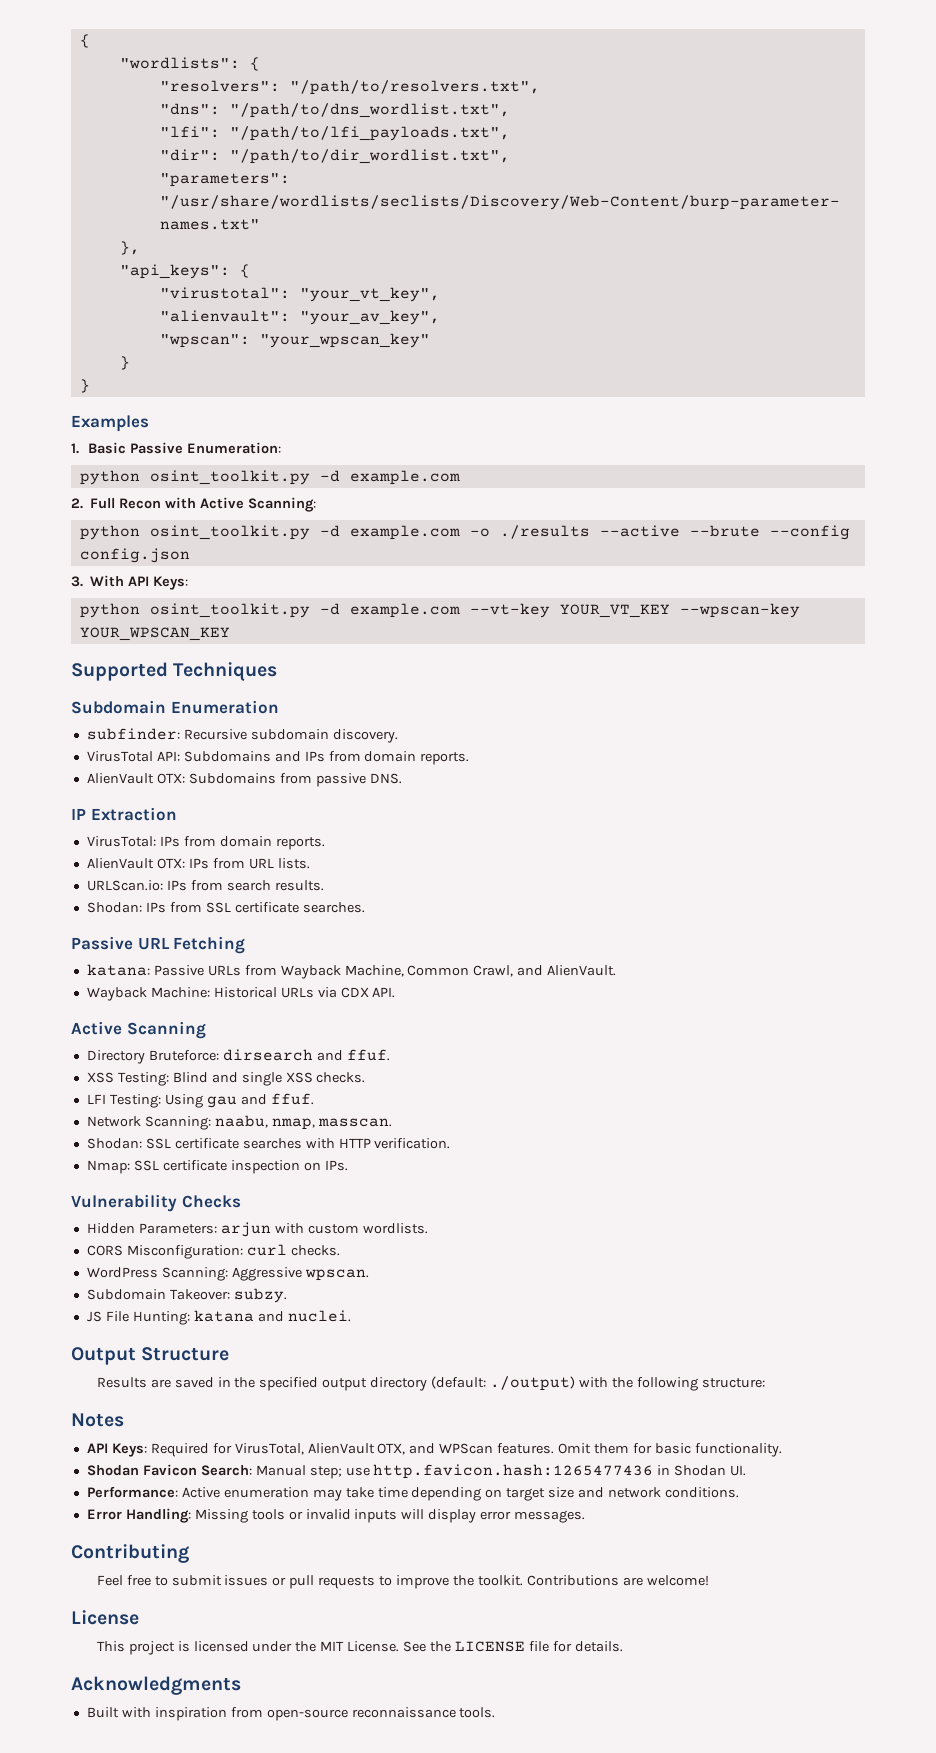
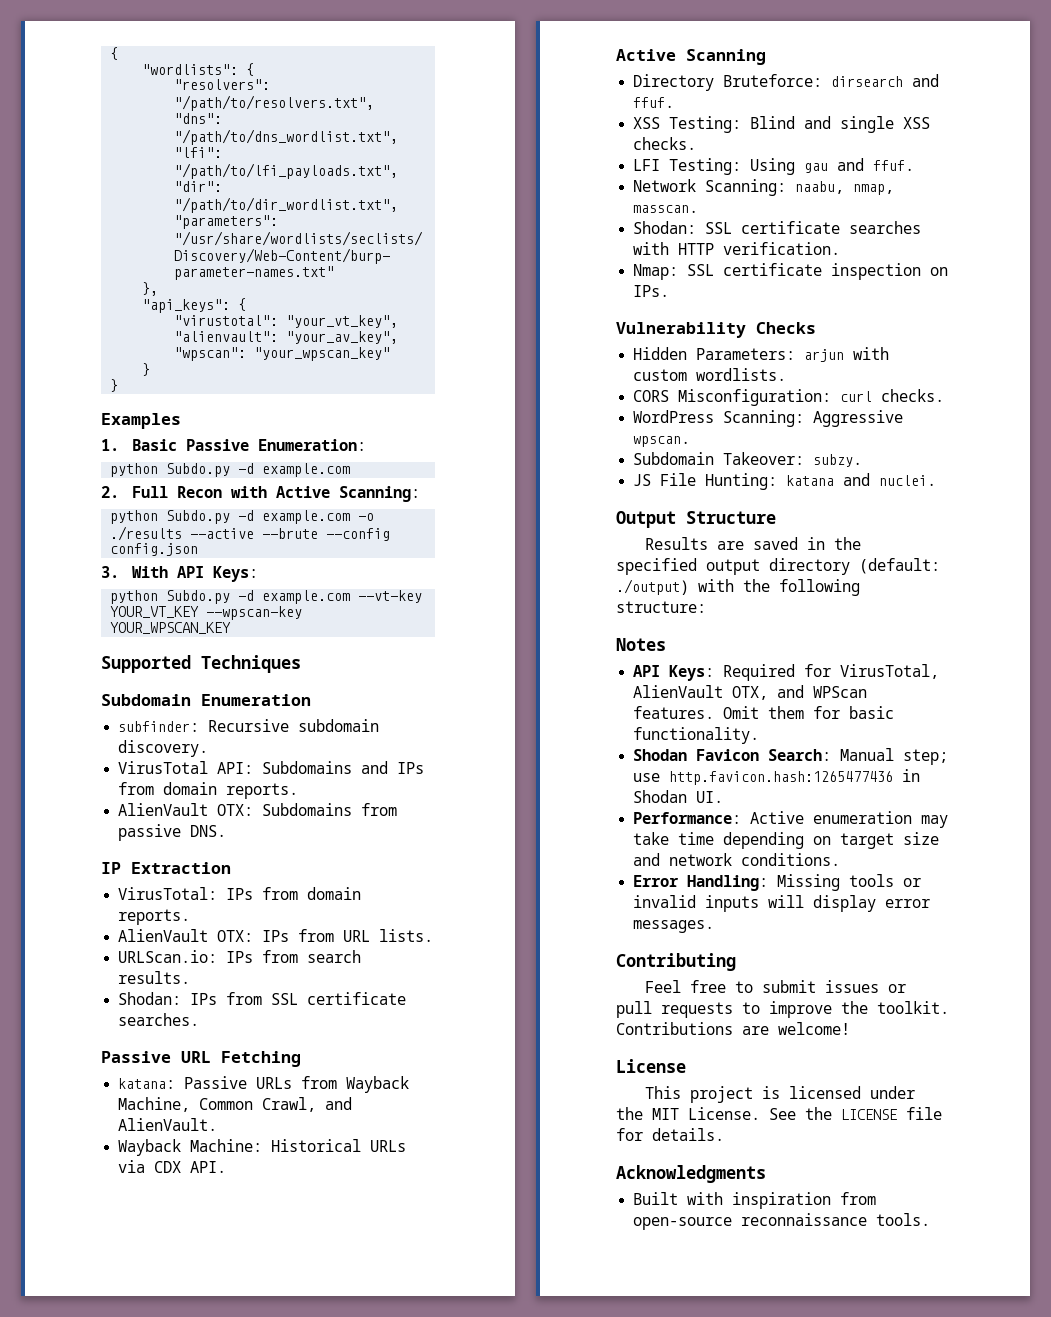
  1. Basic Passive Enumeration:
- python osint_toolkit.py -d example.com
+ python Subdo.py -d example.com
- python osint_toolkit.py -d example.com -o ./results --active --brute --config config.json
+ python Subdo.py -d example.com -o ./results --active --brute --config config.json
- python osint_toolkit.py -d example.com --vt-key YOUR_VT_KEY --wpscan-key YOUR_WPSCAN_KEY
+ python Subdo.py -d example.com --vt-key YOUR_VT_KEY --wpscan-key YOUR_WPSCAN_KEY

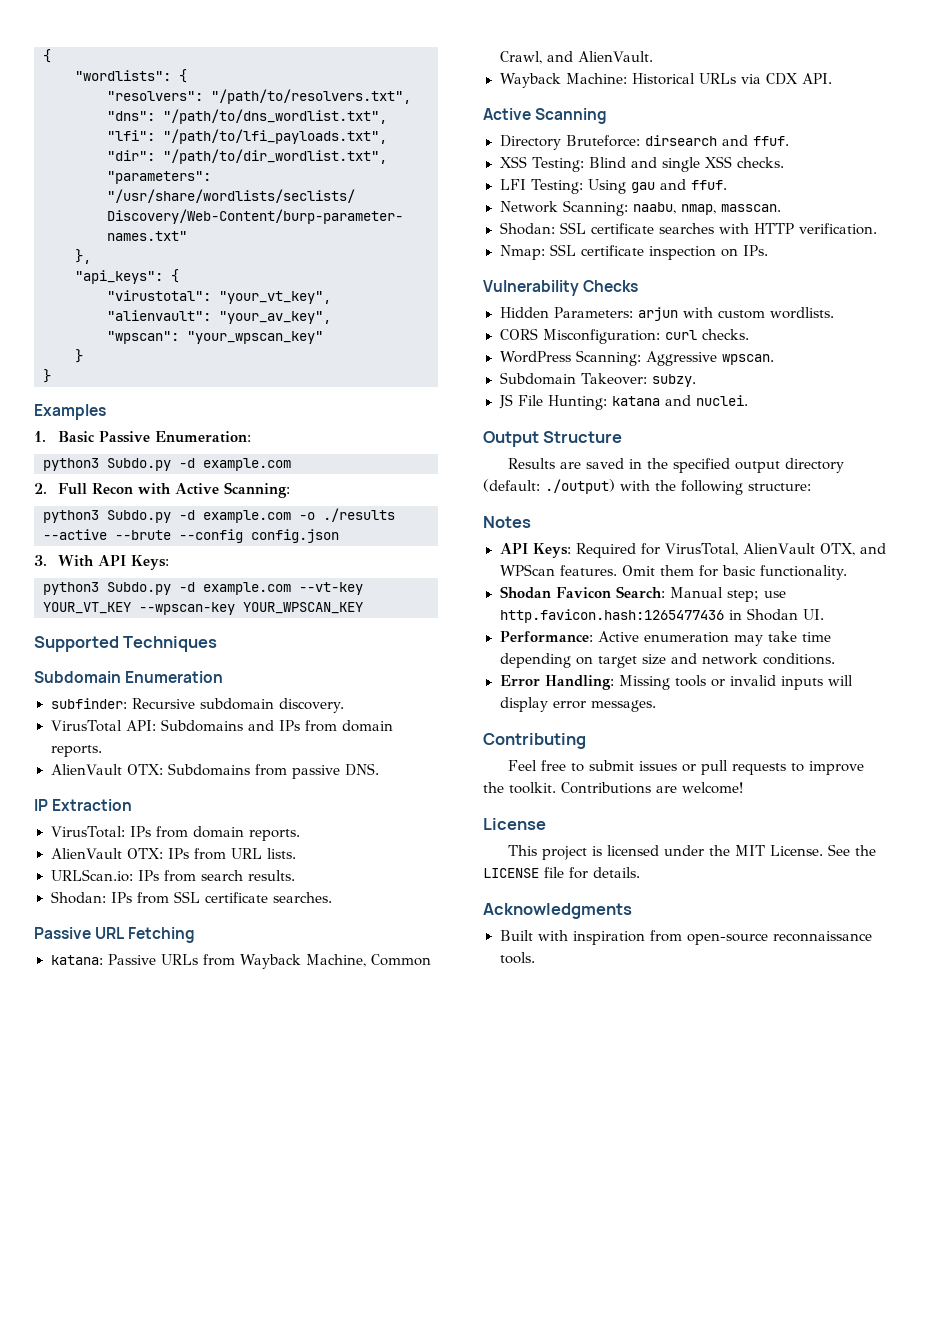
  1. Basic Passive Enumeration:
- python Subdo.py -d example.com
+ python3 Subdo.py -d example.com
- python Subdo.py -d example.com -o ./results --active --brute --config config.json
+ python3 Subdo.py -d example.com -o ./results --active --brute --config config.json
- python Subdo.py -d example.com --vt-key YOUR_VT_KEY --wpscan-key YOUR_WPSCAN_KEY
+ python3 Subdo.py -d example.com --vt-key YOUR_VT_KEY --wpscan-key YOUR_WPSCAN_KEY

